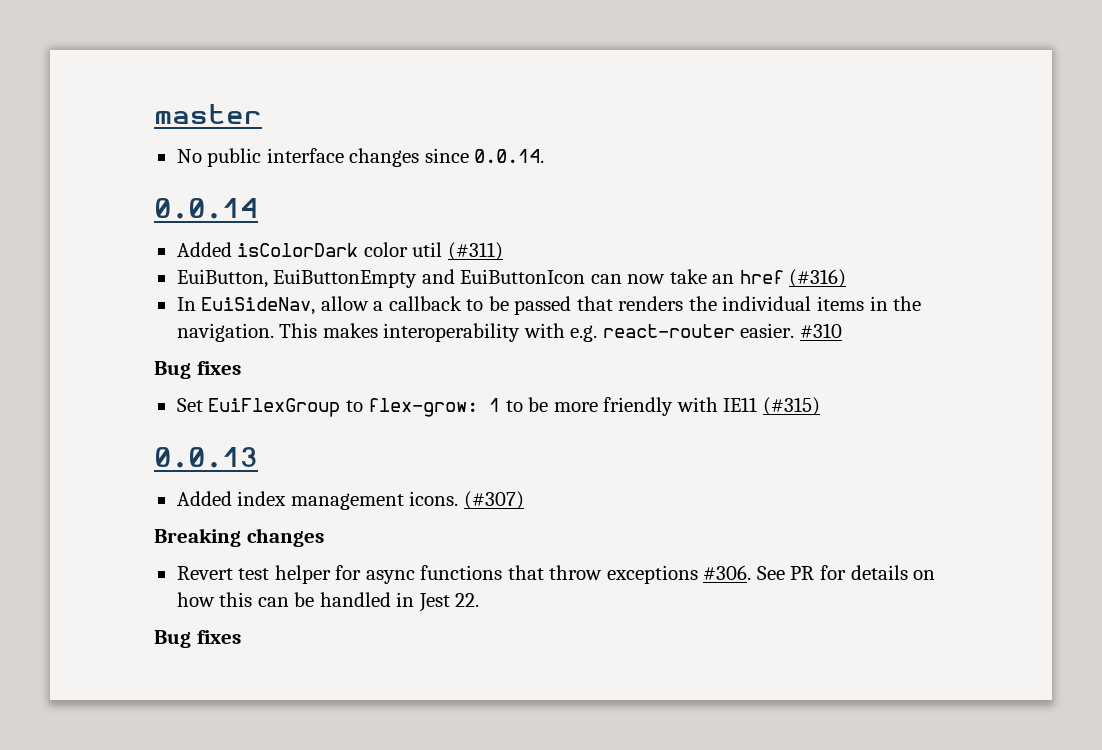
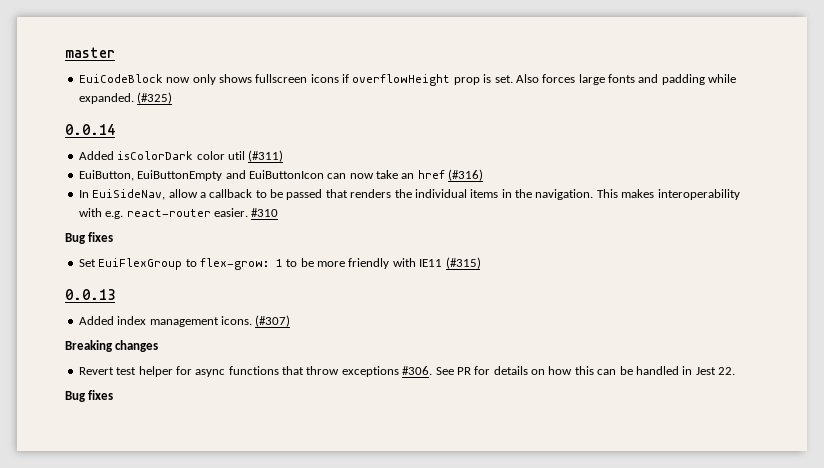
- No public interface changes since 0.0.14.
+ EuiCodeBlock now only shows fullscreen icons if overflowHeight prop is set. Also forces large fonts and padding while expanded. (#325)

